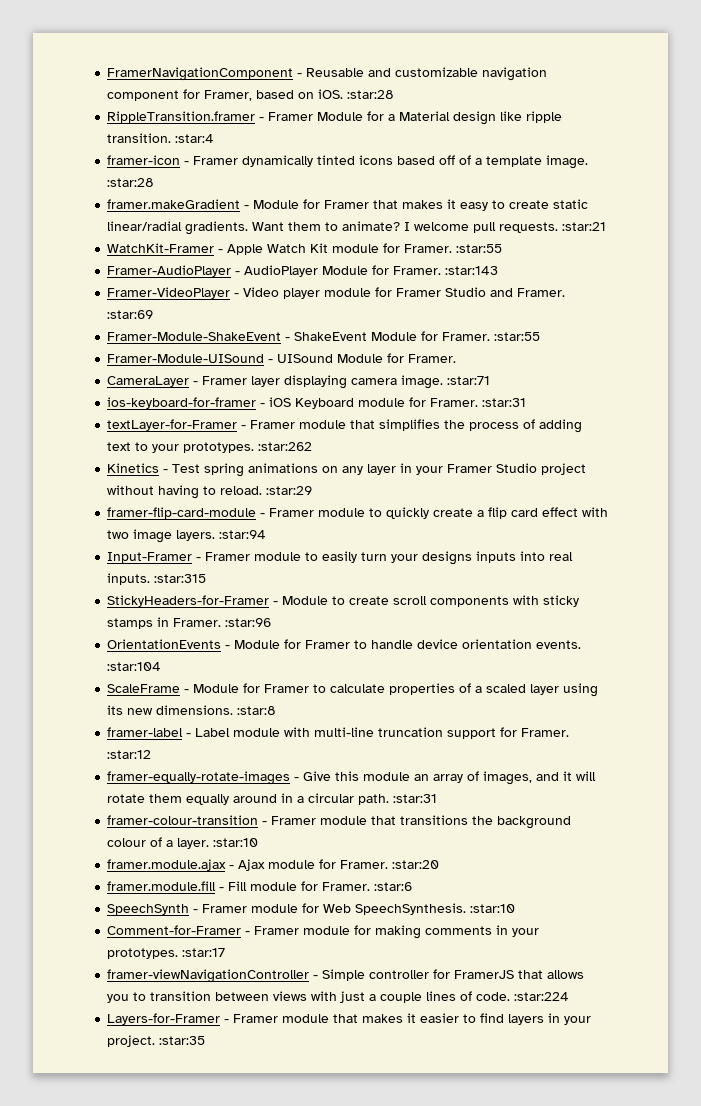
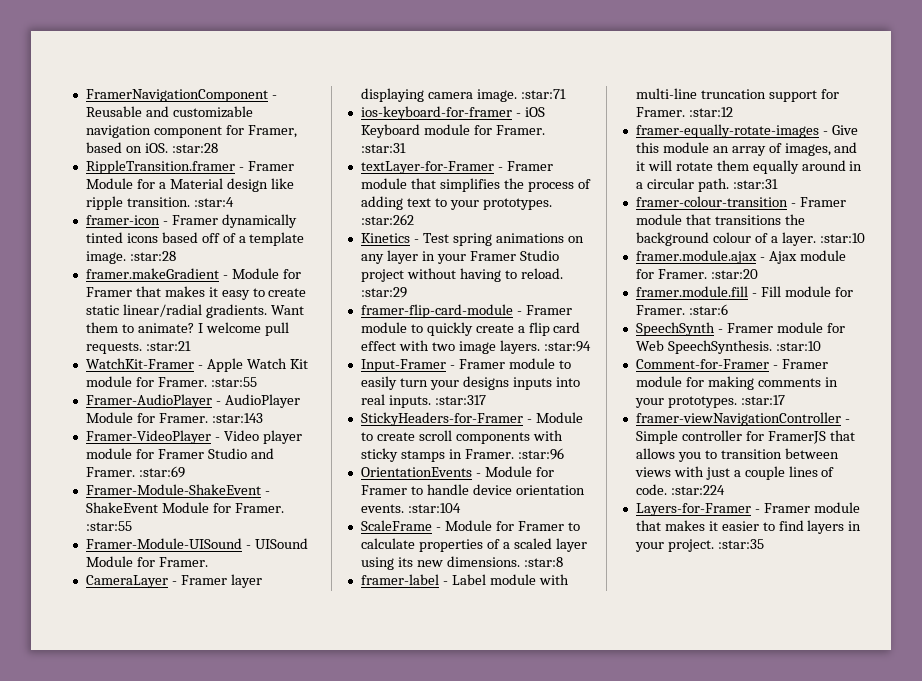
- Input-Framer - Framer module to easily turn your designs inputs into real inputs. :star:315
+ Input-Framer - Framer module to easily turn your designs inputs into real inputs. :star:317

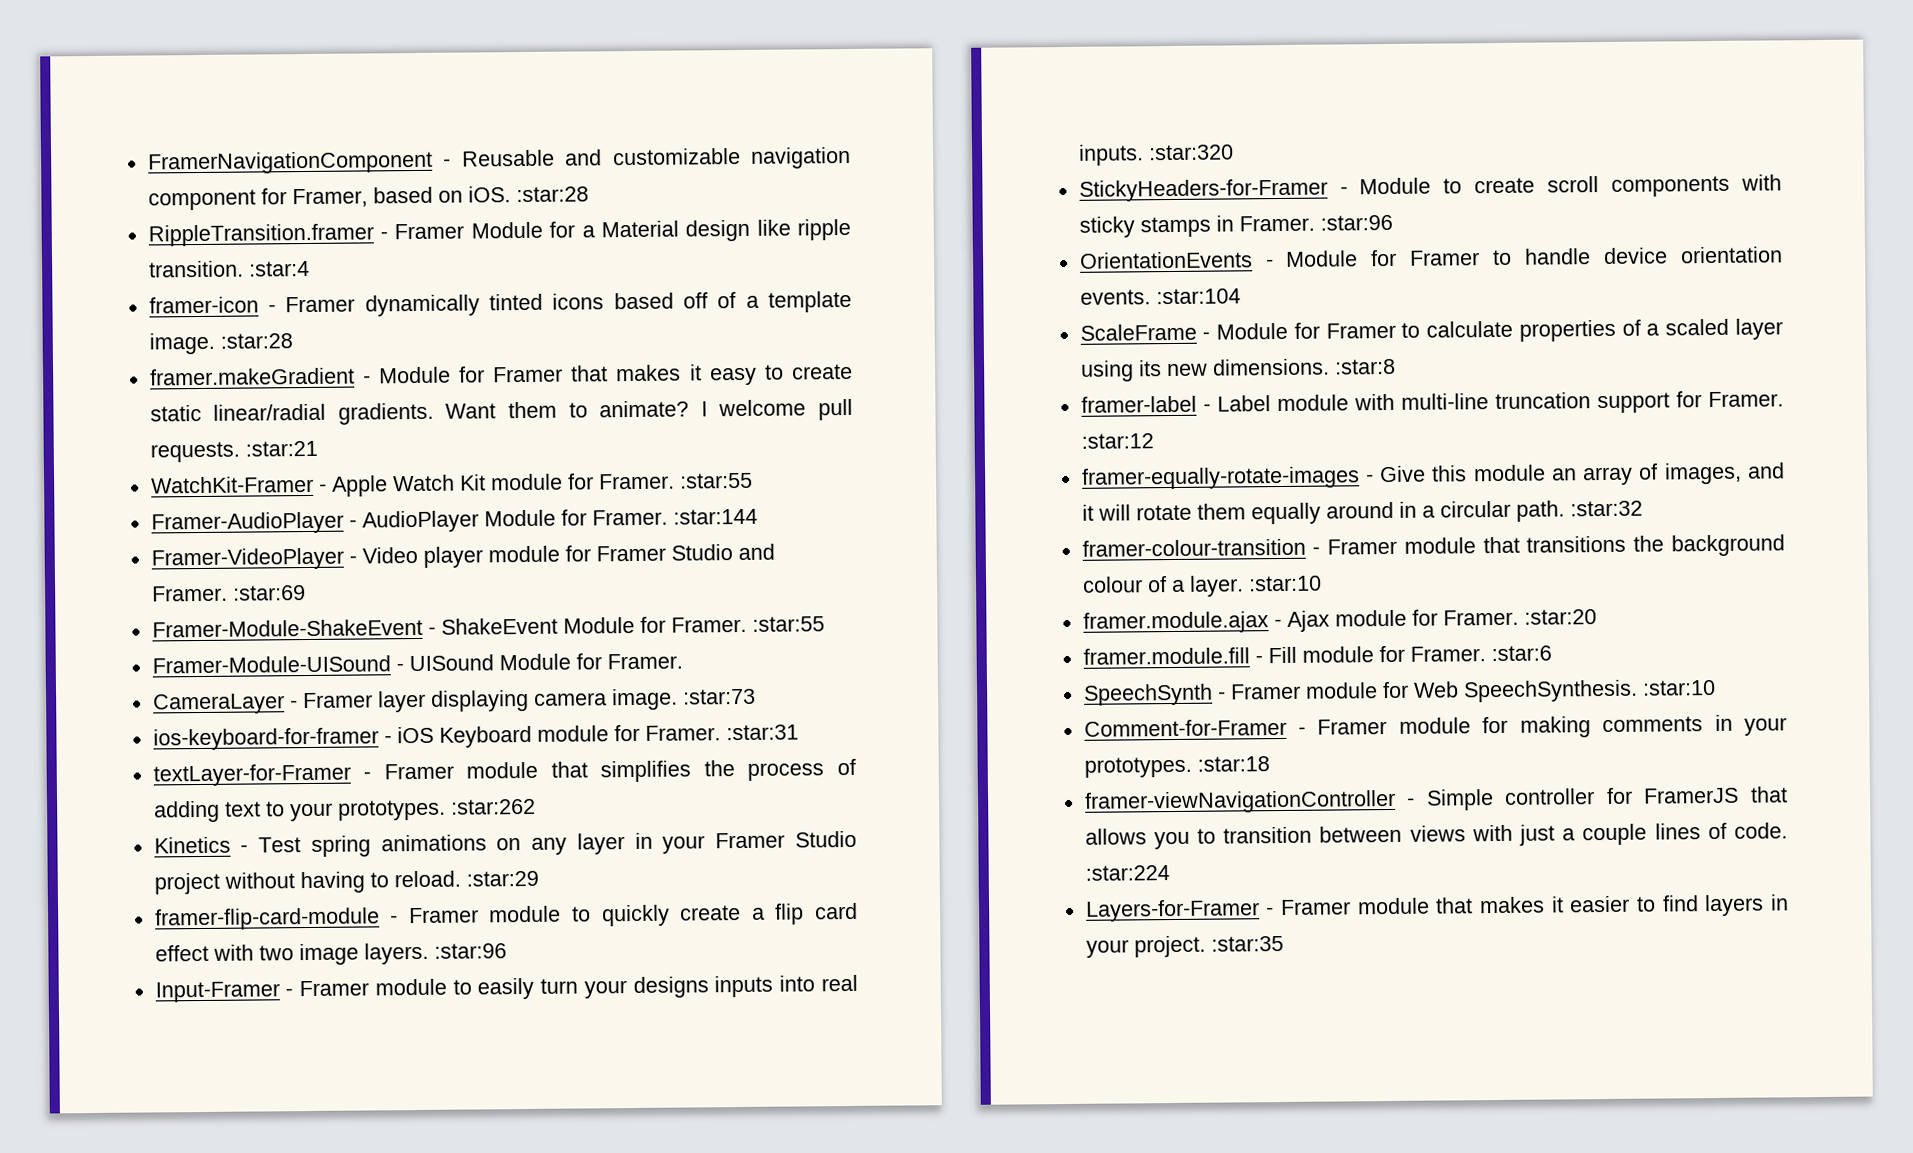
- Framer-AudioPlayer - AudioPlayer Module for Framer. :star:143
+ Framer-AudioPlayer - AudioPlayer Module for Framer. :star:144
- CameraLayer - Framer layer displaying camera image. :star:71
+ CameraLayer - Framer layer displaying camera image. :star:73
- framer-flip-card-module - Framer module to quickly create a flip card effect with two image layers. :star:94
+ framer-flip-card-module - Framer module to quickly create a flip card effect with two image layers. :star:96
- Input-Framer - Framer module to easily turn your designs inputs into real inputs. :star:317
+ Input-Framer - Framer module to easily turn your designs inputs into real inputs. :star:320
- framer-equally-rotate-images - Give this module an array of images, and it will rotate them equally around in a circular path. :star:31
+ framer-equally-rotate-images - Give this module an array of images, and it will rotate them equally around in a circular path. :star:32
- Comment-for-Framer - Framer module for making comments in your prototypes. :star:17
+ Comment-for-Framer - Framer module for making comments in your prototypes. :star:18

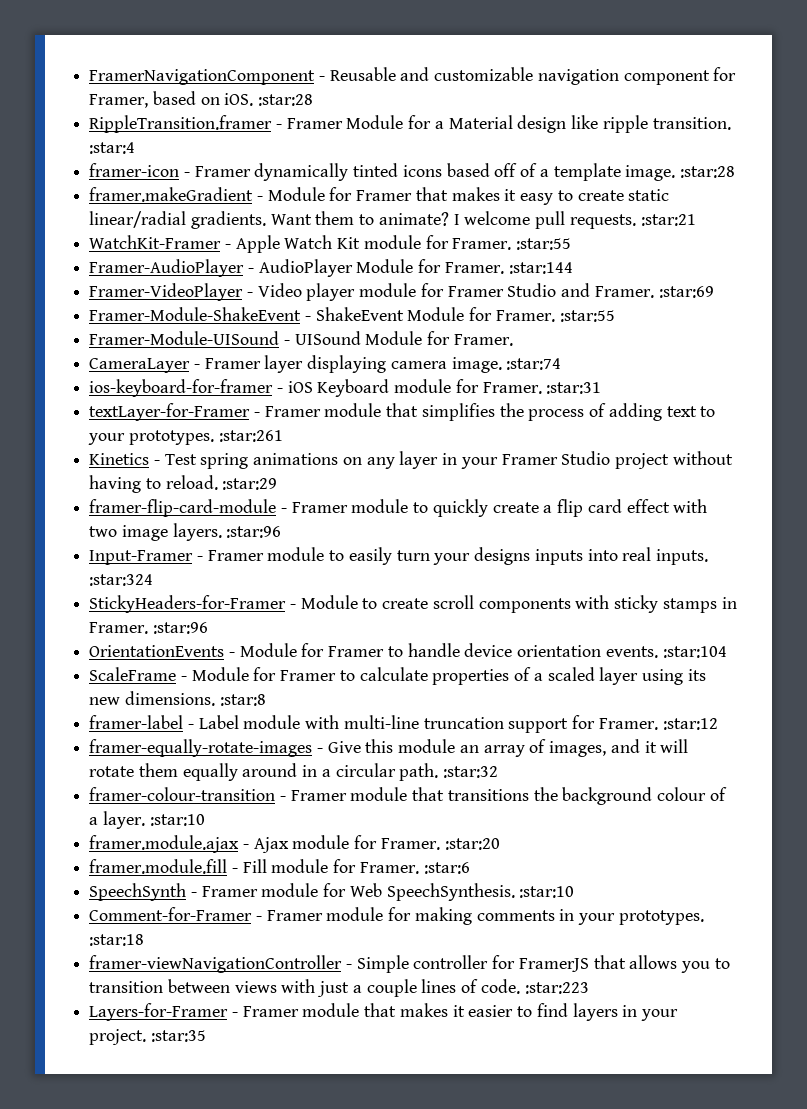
- CameraLayer - Framer layer displaying camera image. :star:73
+ CameraLayer - Framer layer displaying camera image. :star:74
- textLayer-for-Framer - Framer module that simplifies the process of adding text to your prototypes. :star:262
+ textLayer-for-Framer - Framer module that simplifies the process of adding text to your prototypes. :star:261
- Input-Framer - Framer module to easily turn your designs inputs into real inputs. :star:320
+ Input-Framer - Framer module to easily turn your designs inputs into real inputs. :star:324
- framer-viewNavigationController - Simple controller for FramerJS that allows you to transition between views with just a couple lines of code. :star:224
+ framer-viewNavigationController - Simple controller for FramerJS that allows you to transition between views with just a couple lines of code. :star:223

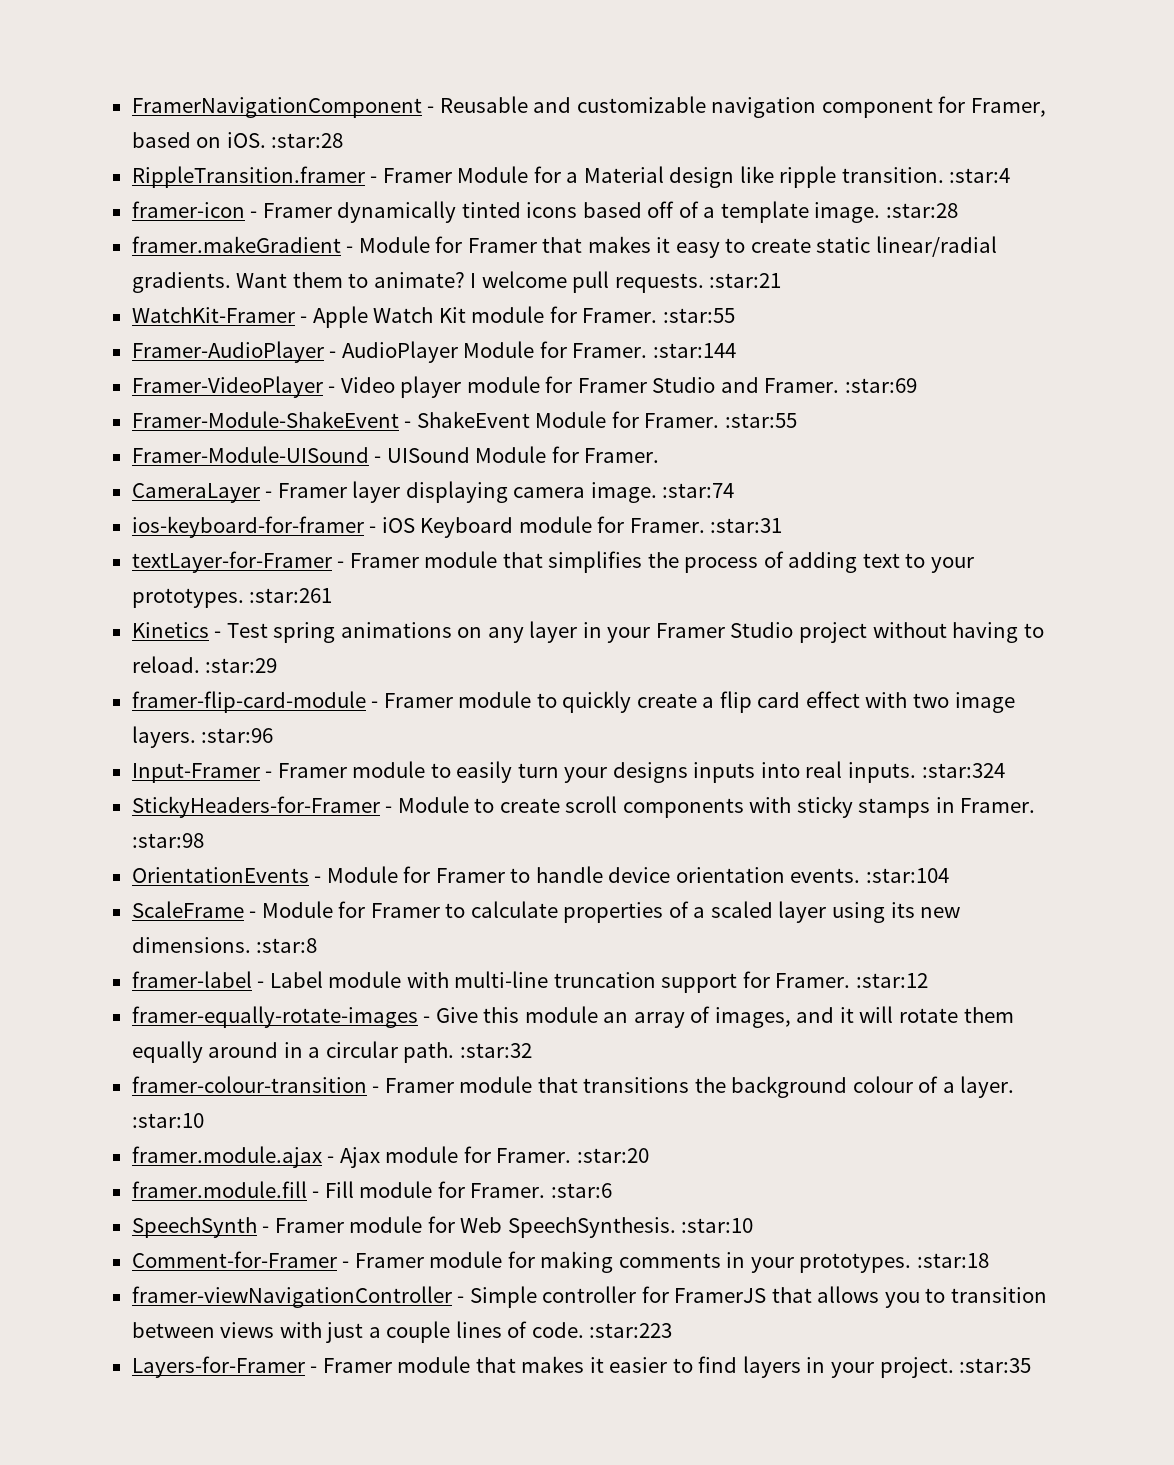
- StickyHeaders-for-Framer - Module to create scroll components with sticky stamps in Framer. :star:96
+ StickyHeaders-for-Framer - Module to create scroll components with sticky stamps in Framer. :star:98

